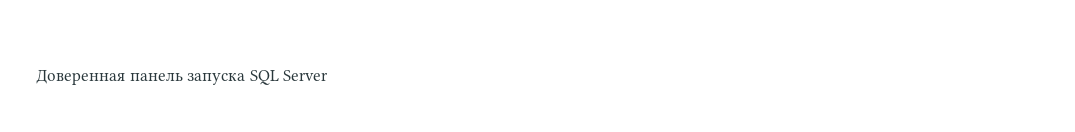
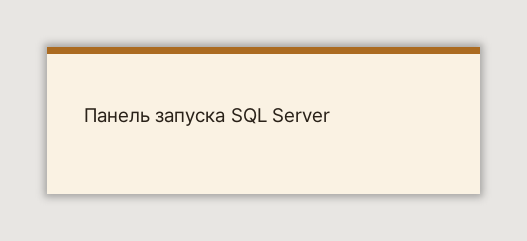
- Доверенная панель запуска SQL Server
+ Панель запуска SQL Server

